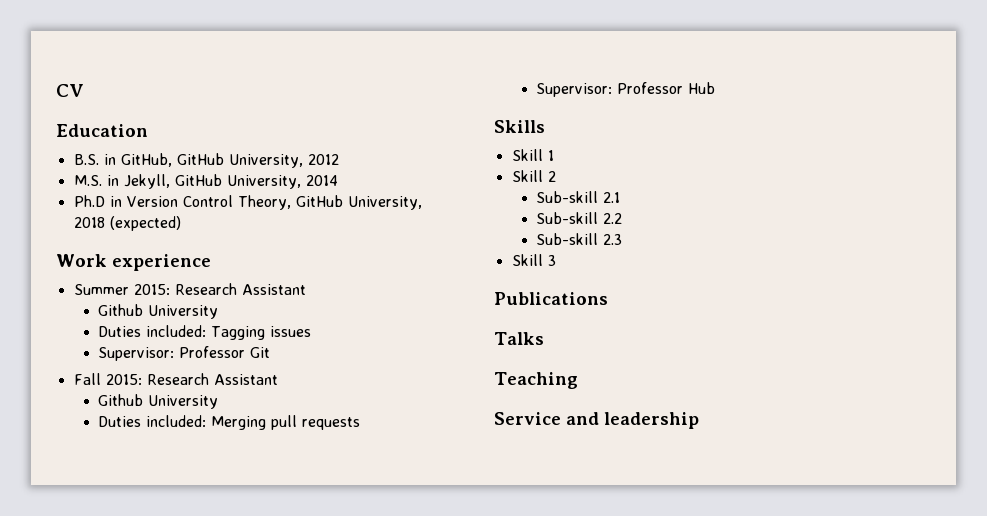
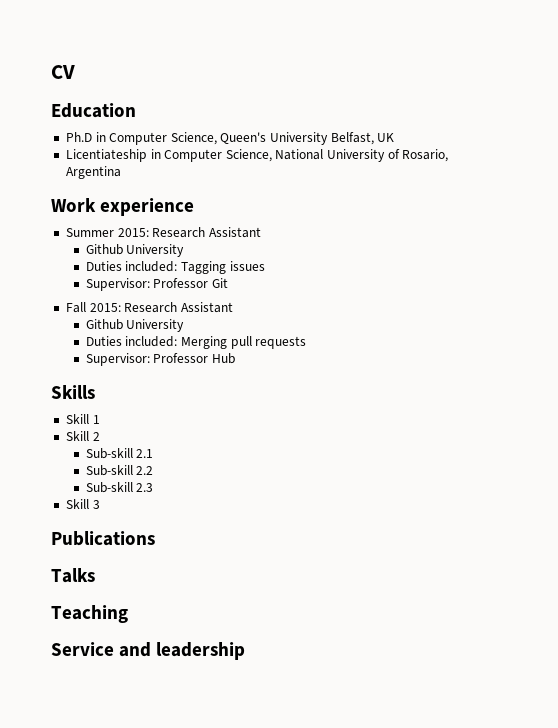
- B.S. in GitHub, GitHub University, 2012
- M.S. in Jekyll, GitHub University, 2014
- Ph.D in Version Control Theory, GitHub University, 2018 (expected)
+ Ph.D in Computer Science, Queen's University Belfast, UK
+ Licentiateship in Computer Science, National University of Rosario, Argentina

